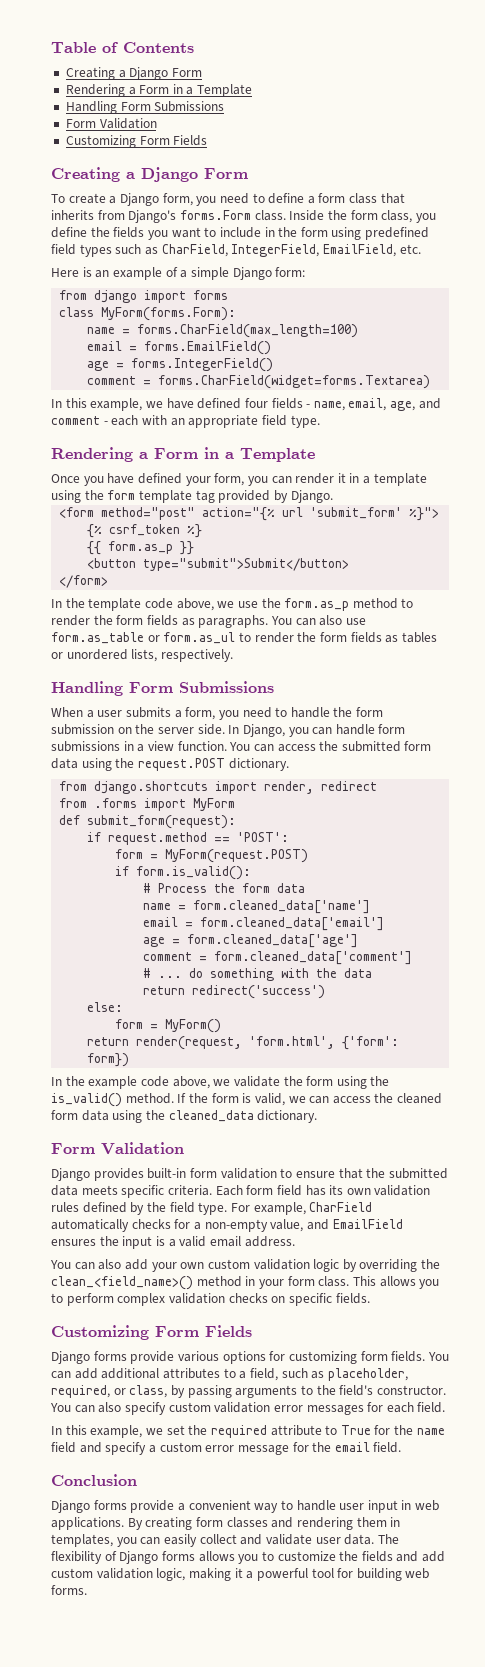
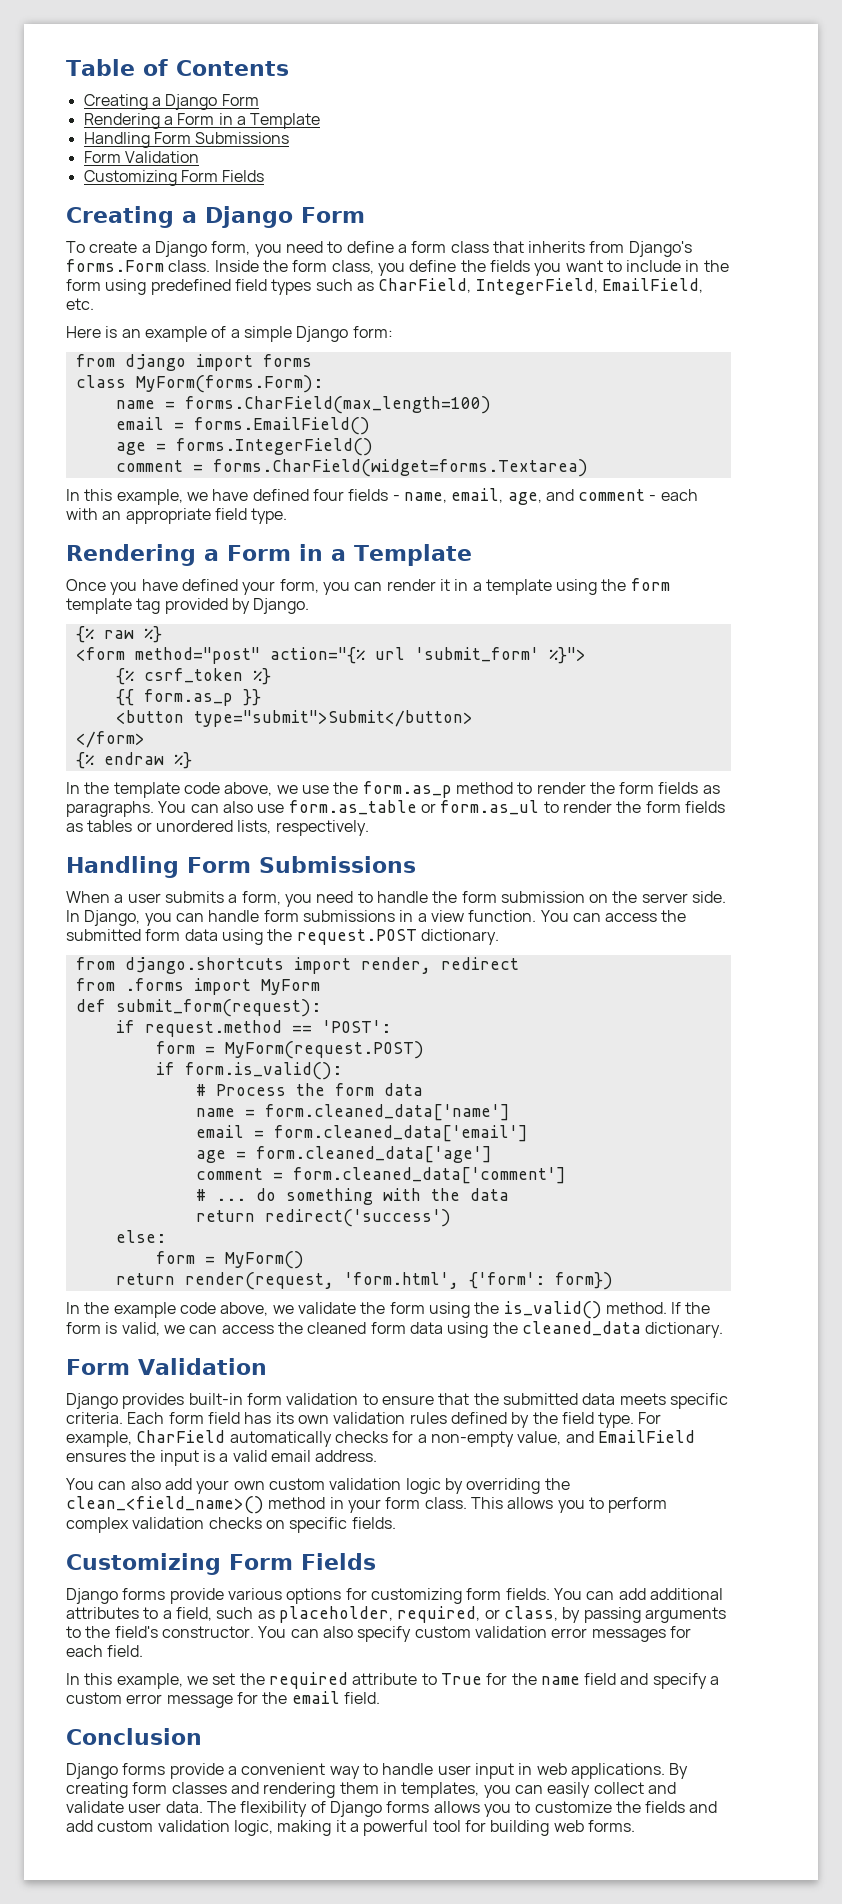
+ {% raw %}
+ {% endraw %}

